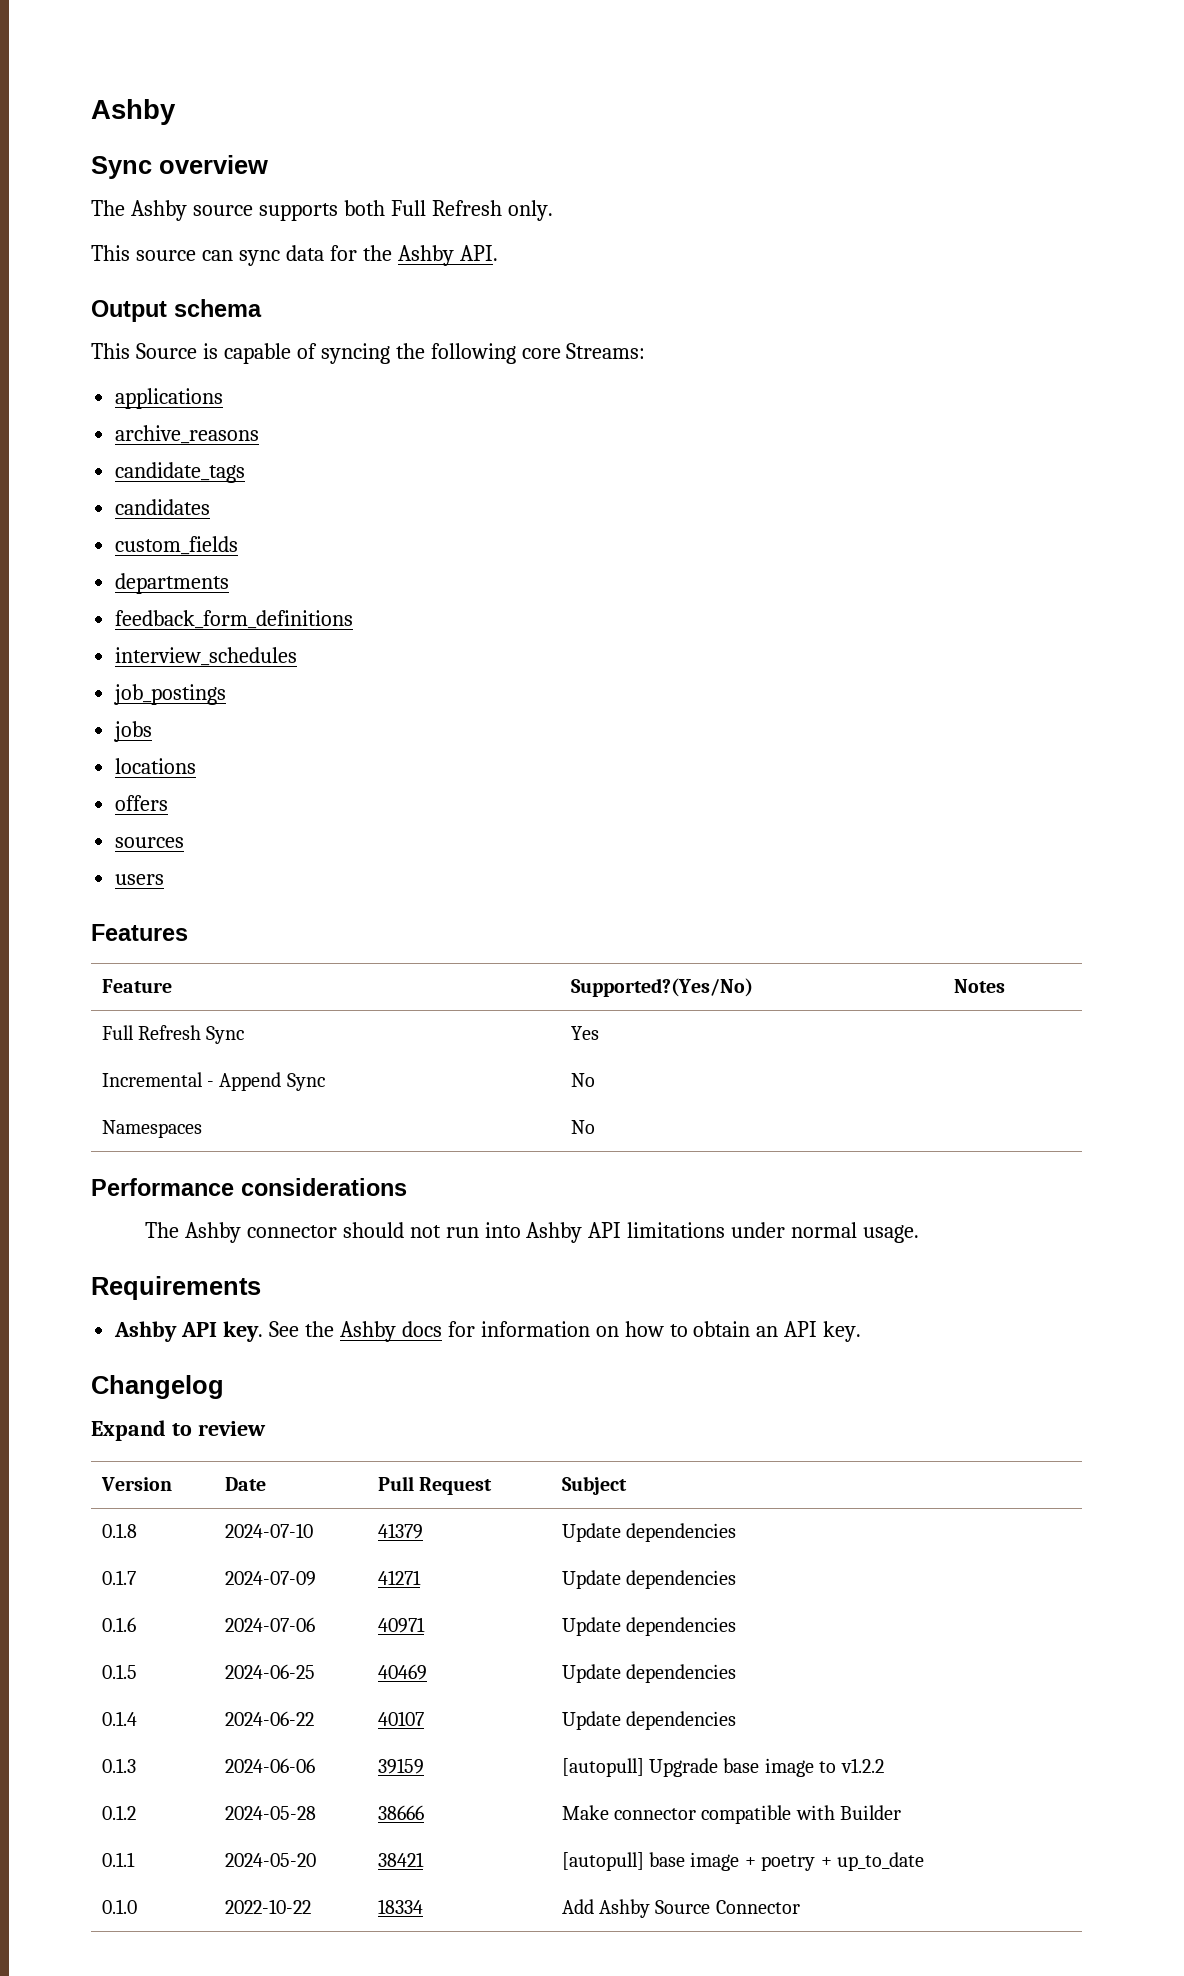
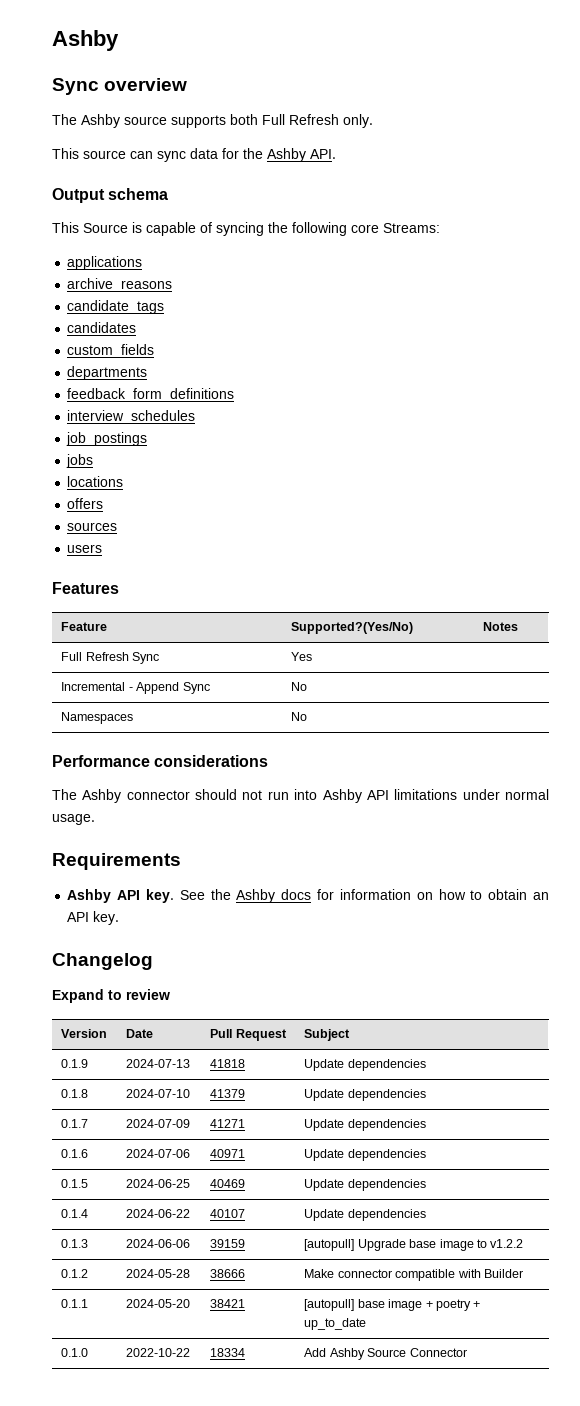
+ 0.1.9 | 2024-07-13 | 41818 | Update dependencies

